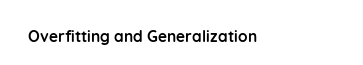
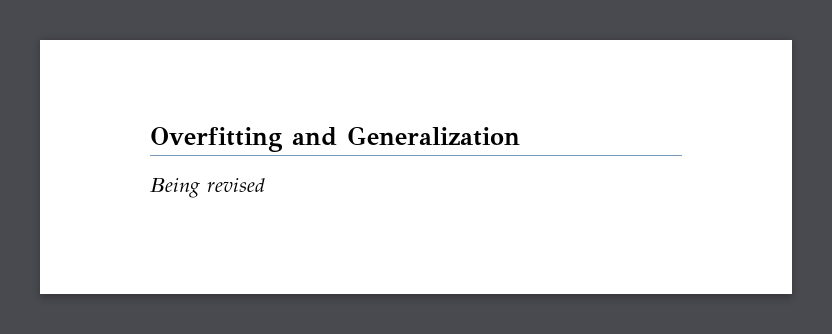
+ Being revised

